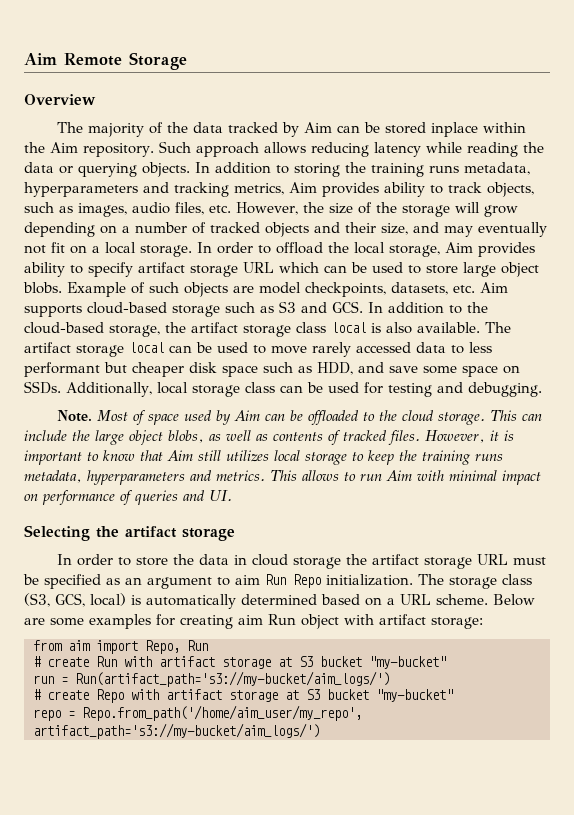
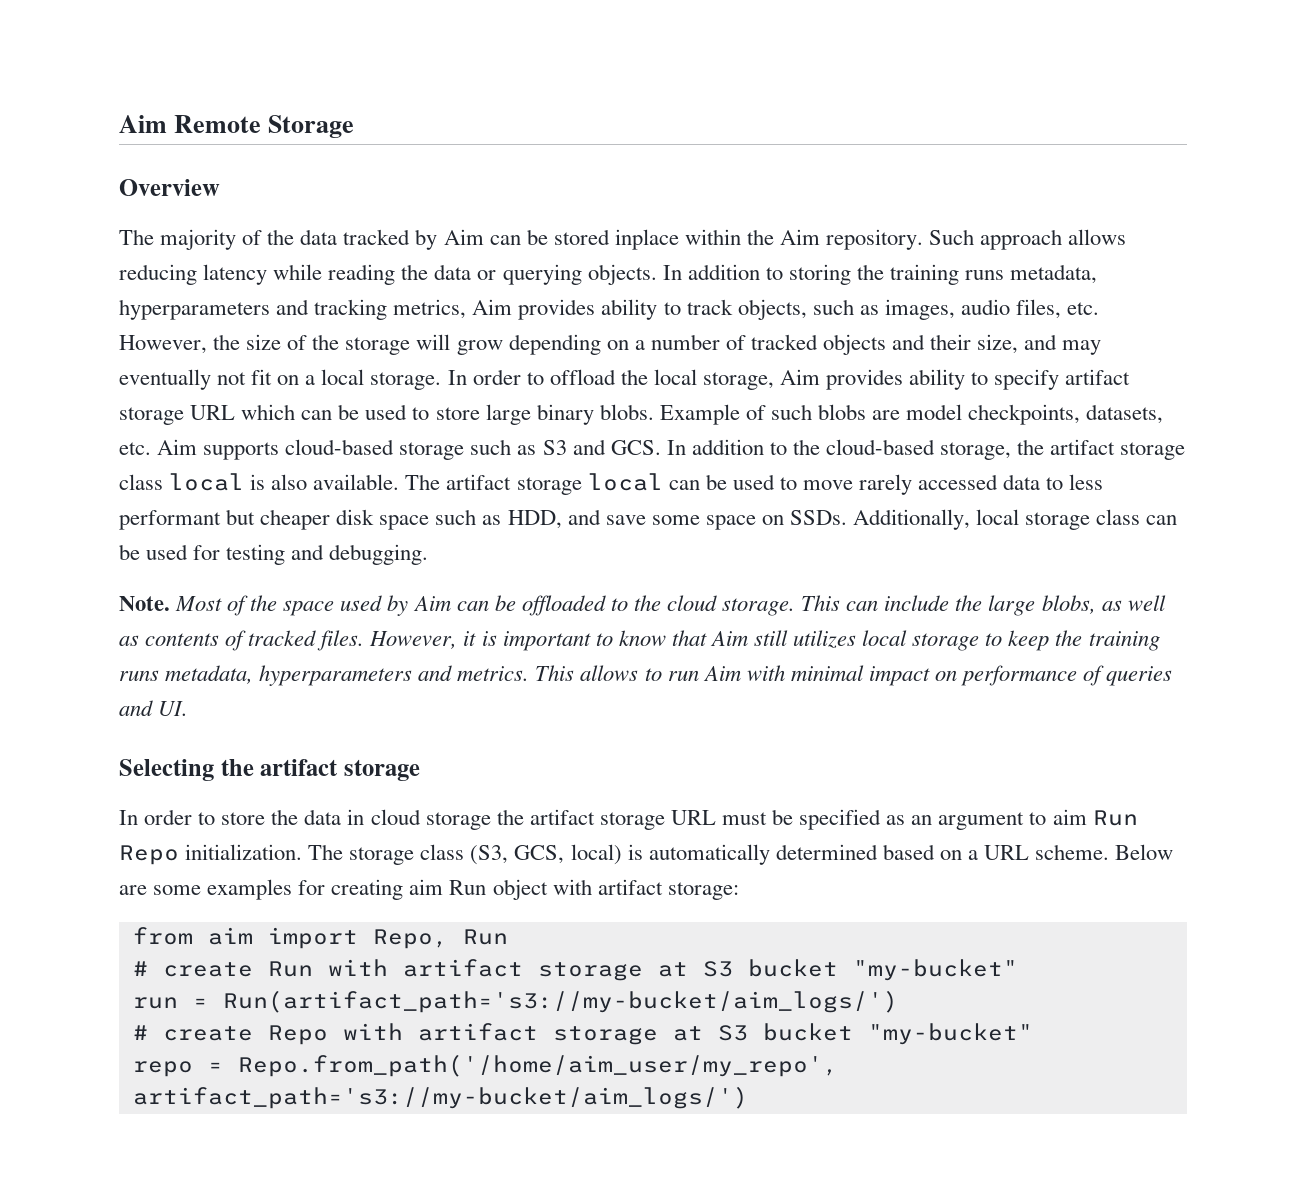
- In order to offload the local storage, Aim provides ability to specify artifact storage URL which can be used to store large object blobs.
+ In order to offload the local storage, Aim provides ability to specify artifact storage URL which can be used to store large binary blobs.
- Example of such objects are model checkpoints, datasets, etc. Aim supports cloud-based storage such as S3 and GCS. In addition to the cloud-based storage, the artifact storage class local is also available.
+ Example of such blobs are model checkpoints, datasets, etc. Aim supports cloud-based storage such as S3 and GCS. In addition to the cloud-based storage, the artifact storage class local is also available.
- Most of space used by Aim can be offloaded to the cloud storage.
+ Most of the space used by Aim can be offloaded to the cloud storage.
- This can include the large object blobs, as well as contents of tracked files.
+ This can include the large blobs, as well as contents of tracked files.

